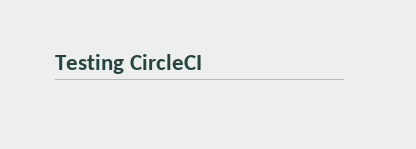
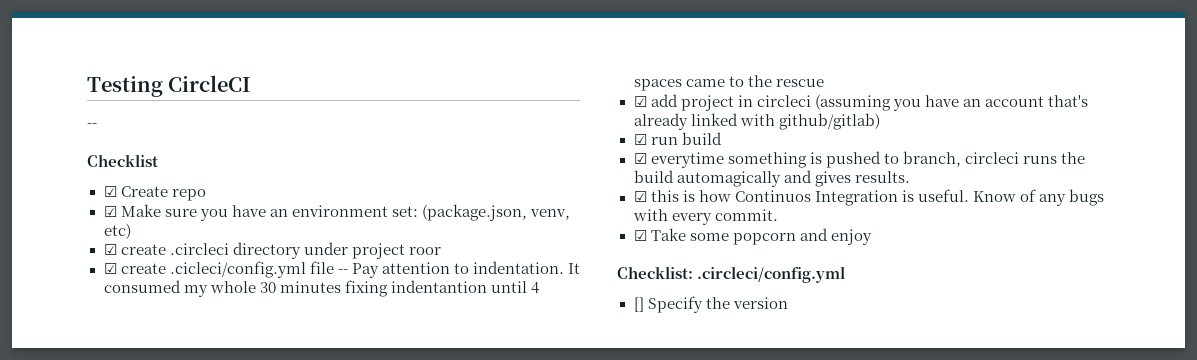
  Testing CircleCI
+ --
+ Checklist
+ ☑ Create repo
+ ☑ Make sure you have an environment set: (package.json, venv, etc)
+ ☑ create .circleci directory under project roor
+ ☑ create .cicleci/config.yml file -- Pay attention to indentation. It consumed my whole 30 minutes fixing indentantion until 4 spaces came to the rescue
+ ☑ add project in circleci (assuming you have an account that's already linked with github/gitlab)
+ ☑ run build
+ ☑ everytime something is pushed to branch, circleci runs the build automagically and gives results.
+ ☑ this is how Continuos Integration is useful. Know of any bugs with every commit.
+ ☑ Take some popcorn and enjoy
+ Checklist: .circleci/config.yml
+ [] Specify the version

